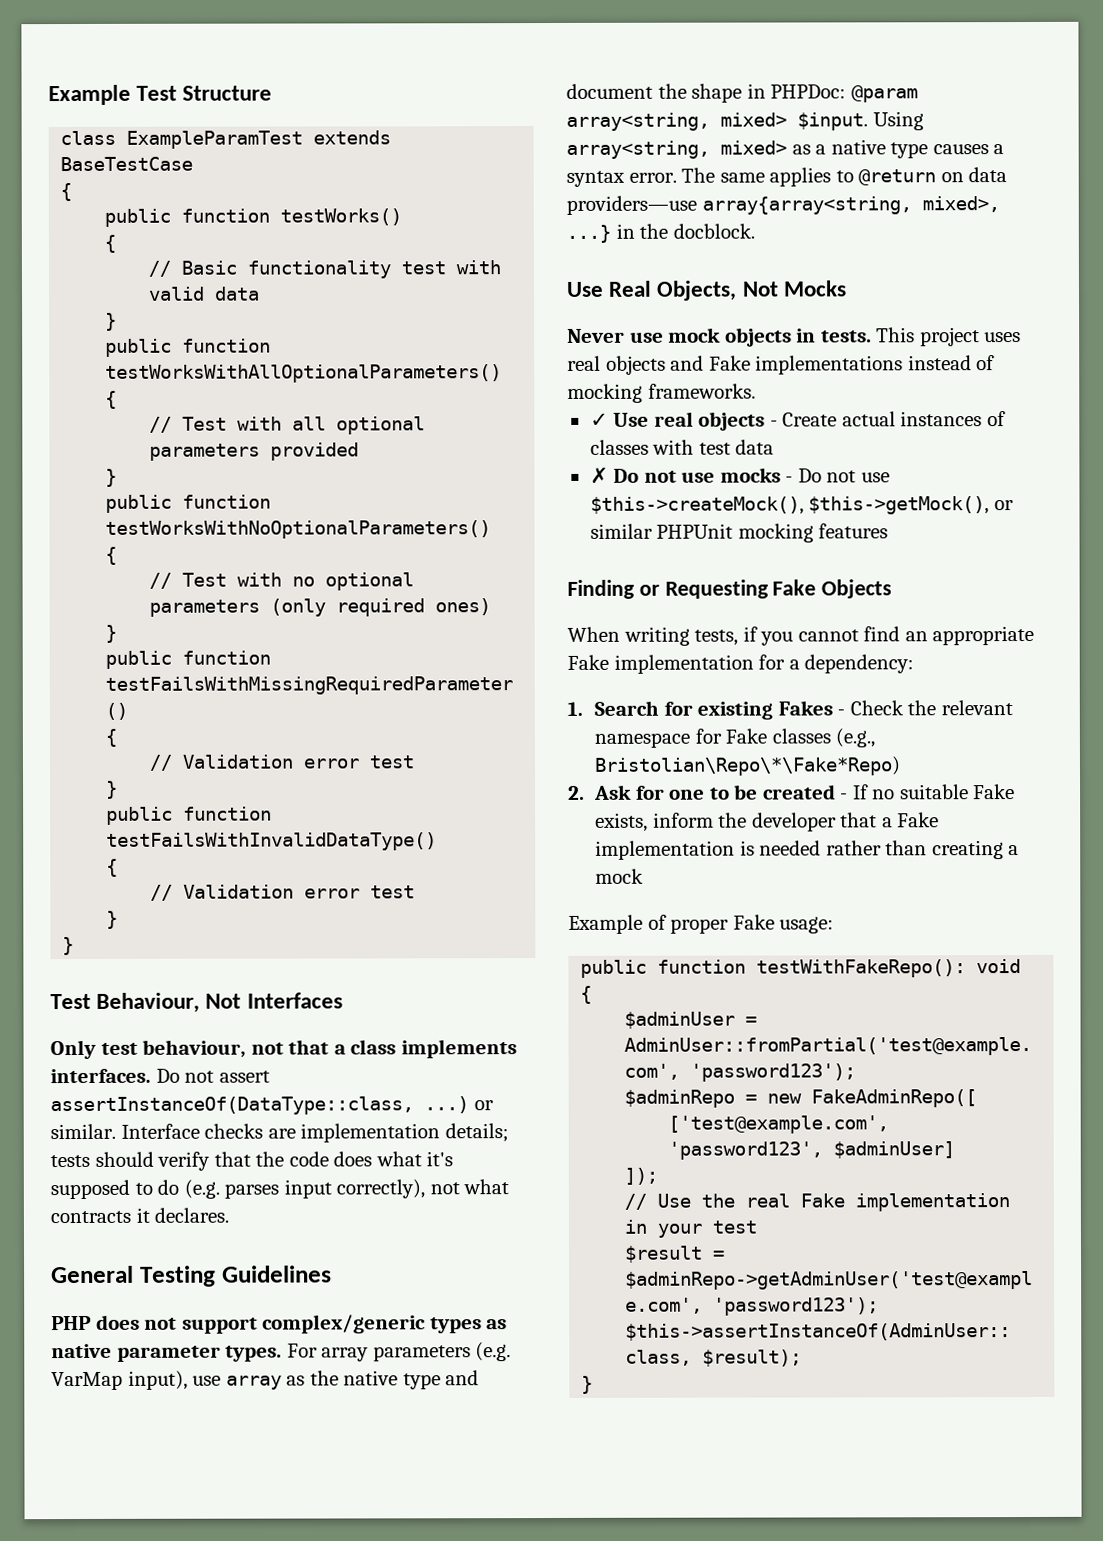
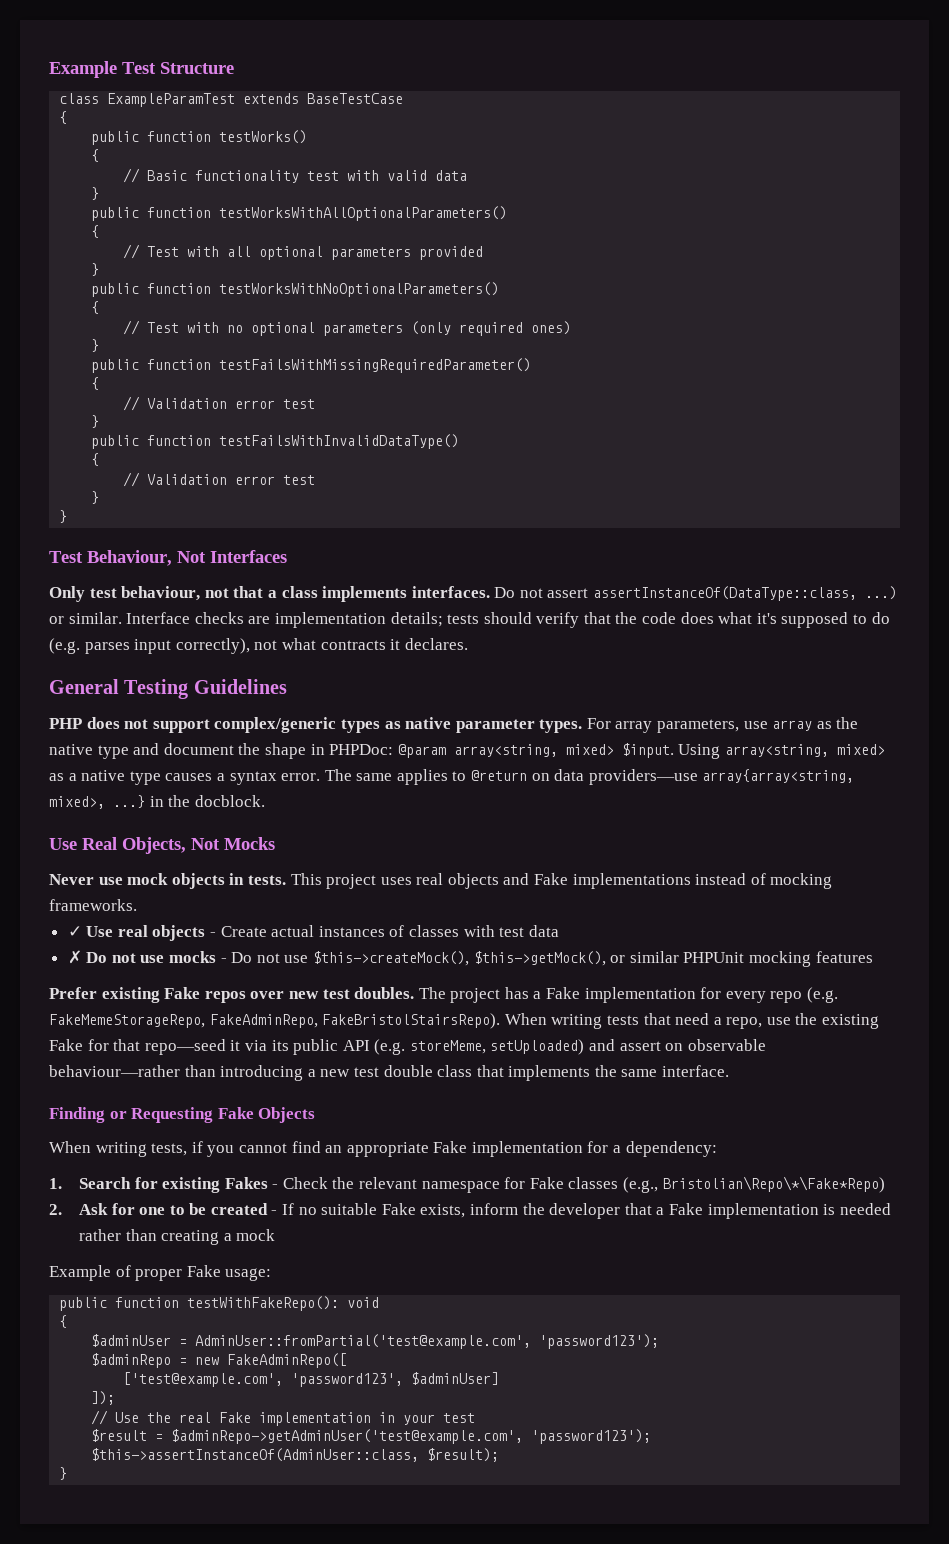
- For array parameters (e.g. VarMap input), use array as the native type and document the shape in PHPDoc: @param array<string, mixed> $input.
+ For array parameters, use array as the native type and document the shape in PHPDoc: @param array<string, mixed> $input.
+ Prefer existing Fake repos over new test doubles. The project has a Fake implementation for every repo (e.g. FakeMemeStorageRepo, FakeAdminRepo, FakeBristolStairsRepo). When writing tests that need a repo, use the existing Fake for that repo—seed it via its public API (e.g. storeMeme, setUploaded) and assert on observable behaviour—rather than introducing a new test double class that implements the same interface.

